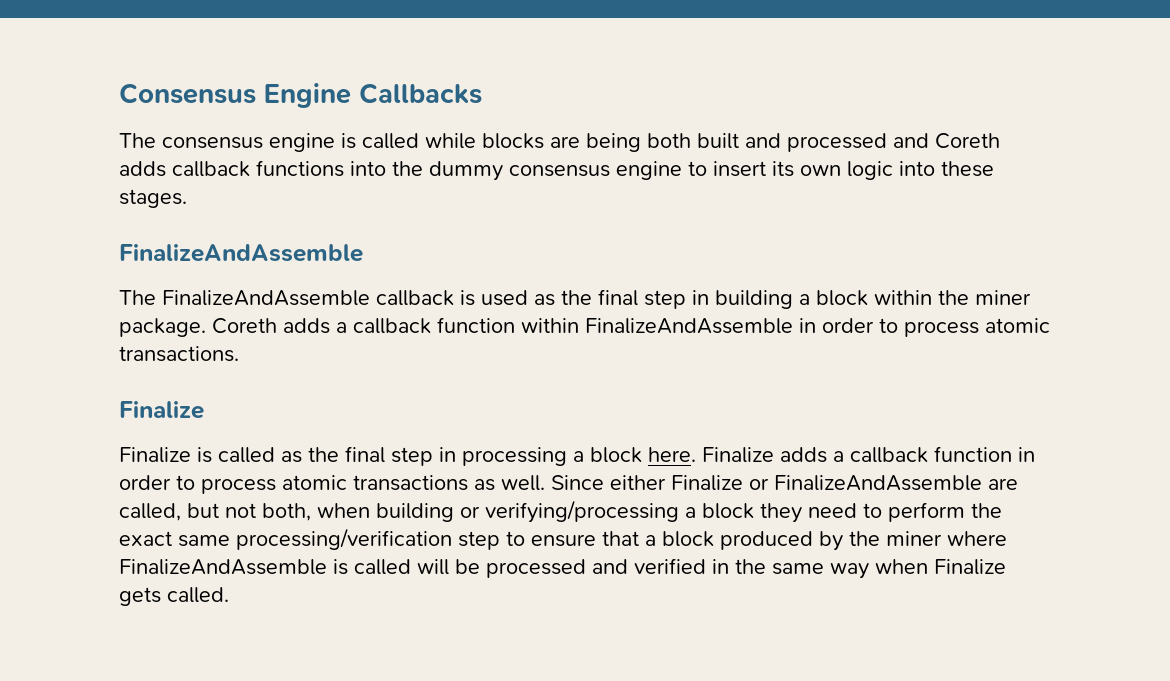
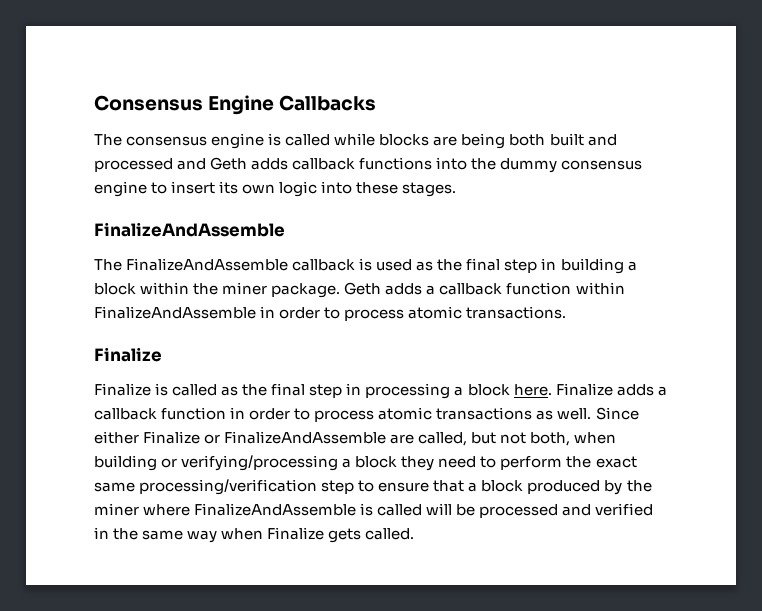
- The consensus engine is called while blocks are being both built and processed and Coreth adds callback functions into the dummy consensus engine to insert its own logic into these stages.
+ The consensus engine is called while blocks are being both built and processed and Geth adds callback functions into the dummy consensus engine to insert its own logic into these stages.
- Coreth adds a callback function within FinalizeAndAssemble in order to process atomic transactions.
+ Geth adds a callback function within FinalizeAndAssemble in order to process atomic transactions.

